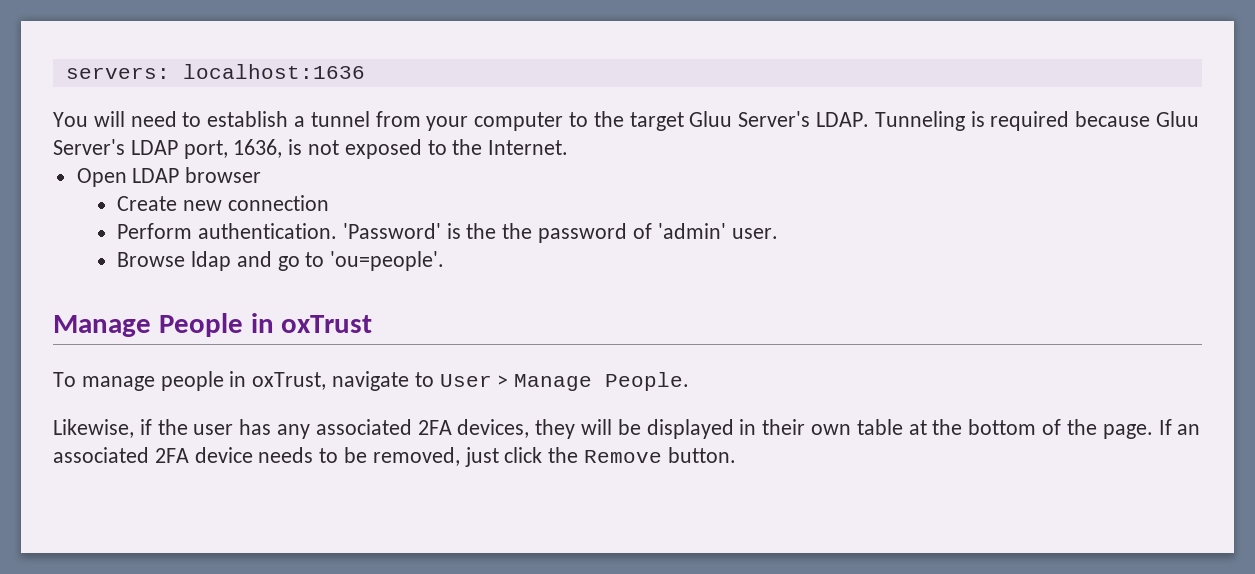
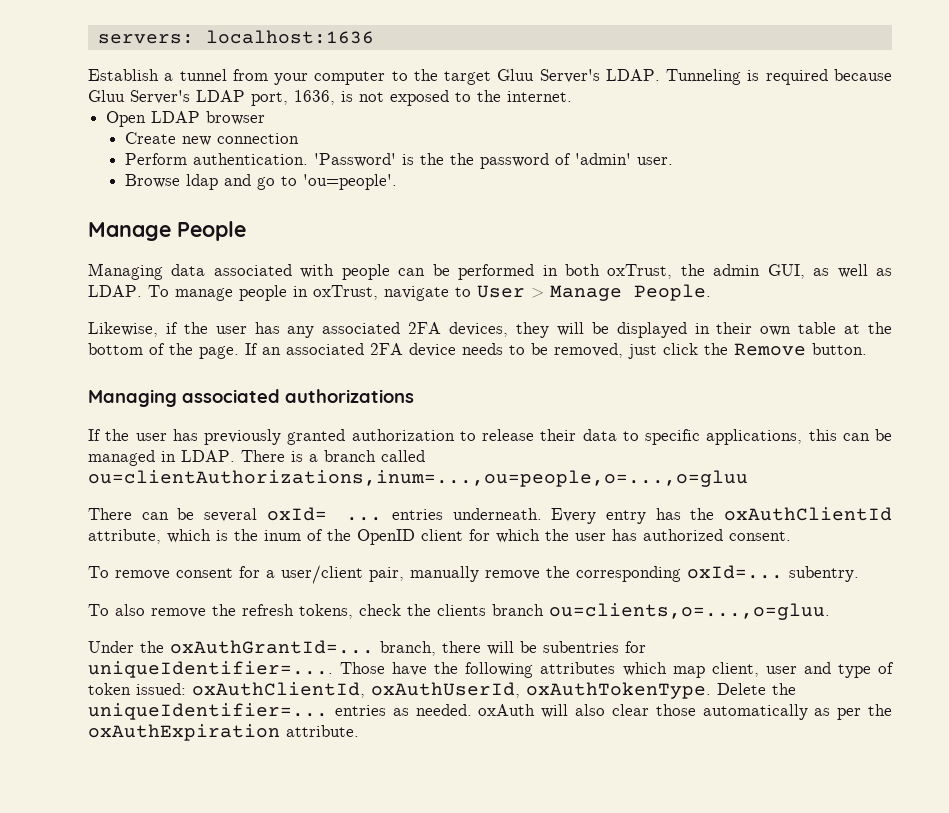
- You will need to establish a tunnel from your computer to the target Gluu Server's LDAP.
+ Establish a tunnel from your computer to the target Gluu Server's LDAP.
- Tunneling is required because Gluu Server's LDAP port, 1636, is not exposed to the Internet.
+ Tunneling is required because Gluu Server's LDAP port, 1636, is not exposed to the internet.
- Manage People in oxTrust
- To manage people in oxTrust, navigate to User > Manage People.
+ Manage People
+ Managing data associated with people can be performed in both oxTrust, the admin GUI, as well as LDAP. To manage people in oxTrust, navigate to User > Manage People.
+ Managing associated authorizations
+ If the user has previously granted authorization to release their data to specific applications, this can be managed in LDAP. There is a branch called ou=clientAuthorizations,inum=...,ou=people,o=...,o=gluu
+ There can be several oxId= ... entries underneath. Every entry has the oxAuthClientId attribute, which is the inum of the OpenID client for which the user has authorized consent.
+ To remove consent for a user/client pair, manually remove the corresponding oxId=... subentry.
+ To also remove the refresh tokens, check the clients branch ou=clients,o=...,o=gluu.
+ Under the oxAuthGrantId=... branch, there will be subentries for uniqueIdentifier=.... Those have the following attributes which map client, user and type of token issued: oxAuthClientId, oxAuthUserId, oxAuthTokenType. Delete the uniqueIdentifier=... entries as needed. oxAuth will also clear those automatically as per the oxAuthExpiration attribute.

